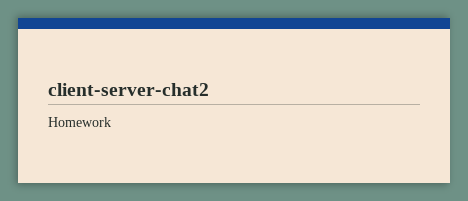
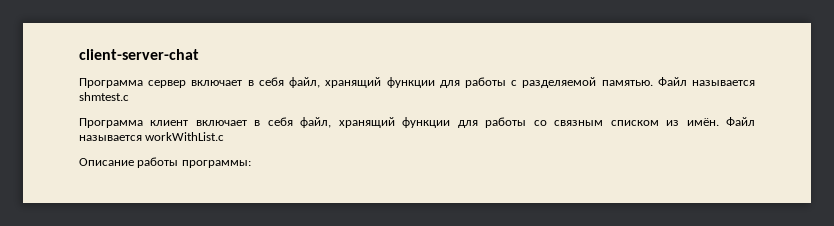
- client-server-chat2
- Homework
+ client-server-chat
+ Программа сервер включает в себя файл, хранящий функции для работы с разделяемой памятью. Файл называется shmtest.c
+ Программа клиент включает в себя файл, хранящий функции для работы со связным списком из имён. Файл называется workWithList.c
+ Описание работы программы:

